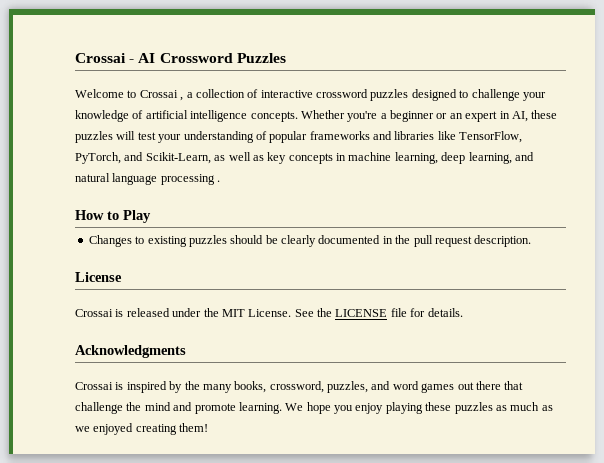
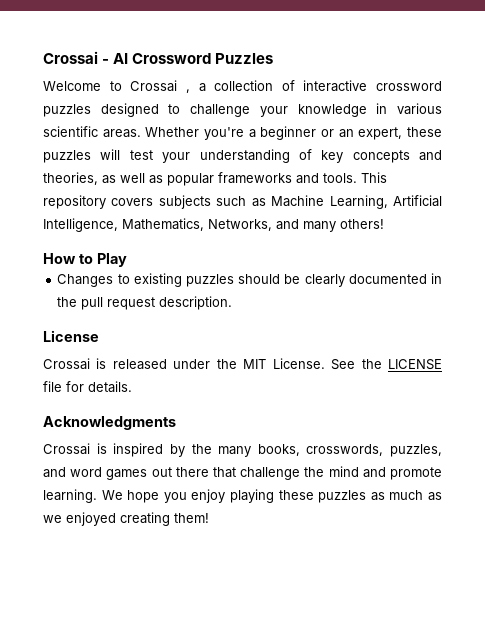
- Welcome to Crossai , a collection of interactive crossword puzzles designed to challenge your knowledge of artificial intelligence concepts.
+ Welcome to Crossai , a collection of interactive crossword puzzles designed to challenge your knowledge in various scientific areas.
- Whether you're a beginner or an expert in AI, these puzzles will test your understanding of popular frameworks and libraries like TensorFlow, PyTorch, and Scikit-Learn, as well as key concepts in machine learning, deep learning, and natural language processing .
+ Whether you're a beginner or an expert, these puzzles will test your understanding of key concepts and theories, as well as popular frameworks and tools. This repository covers subjects such as Machine Learning, Artificial Intelligence, Mathematics, Networks, and many others!
- Crossai is inspired by the many books, crossword, puzzles, and word games out there that challenge the mind and promote learning.
+ Crossai is inspired by the many books, crosswords, puzzles, and word games out there that challenge the mind and promote learning.

